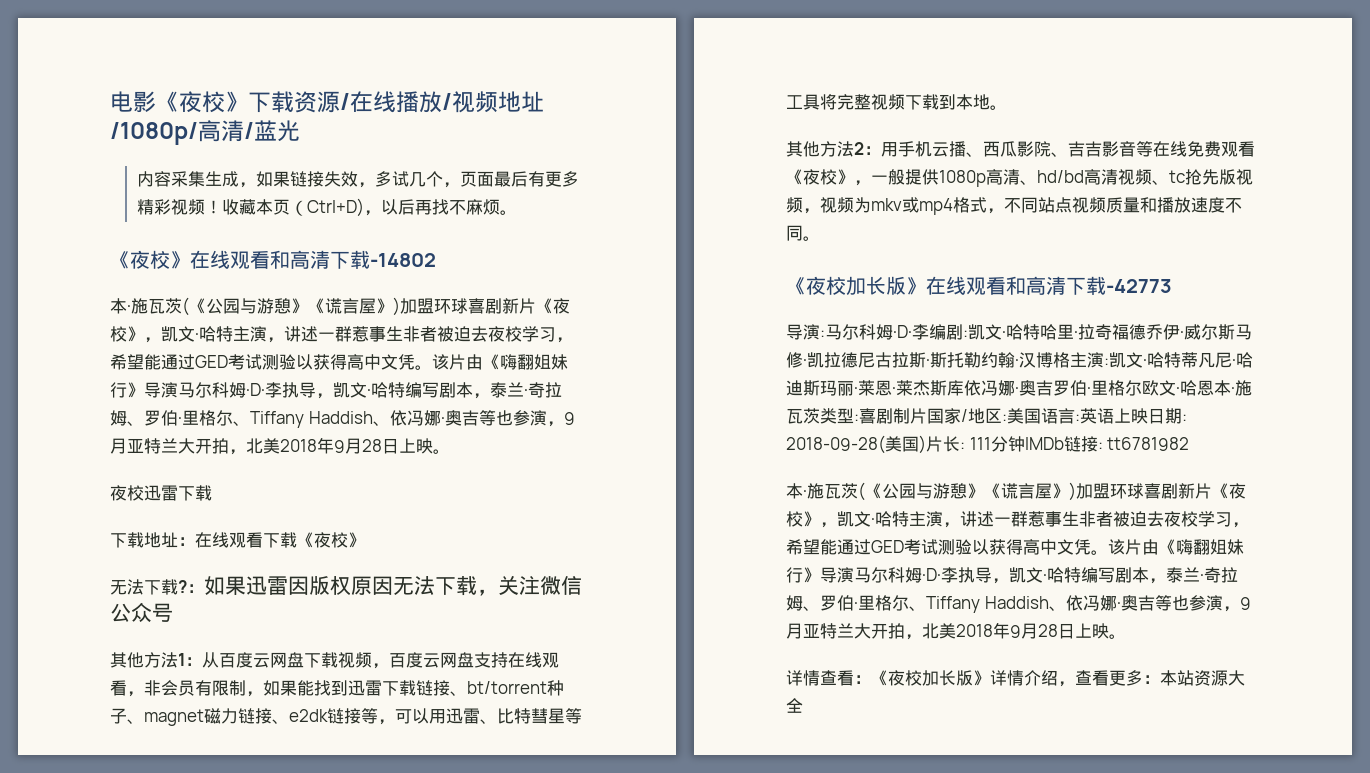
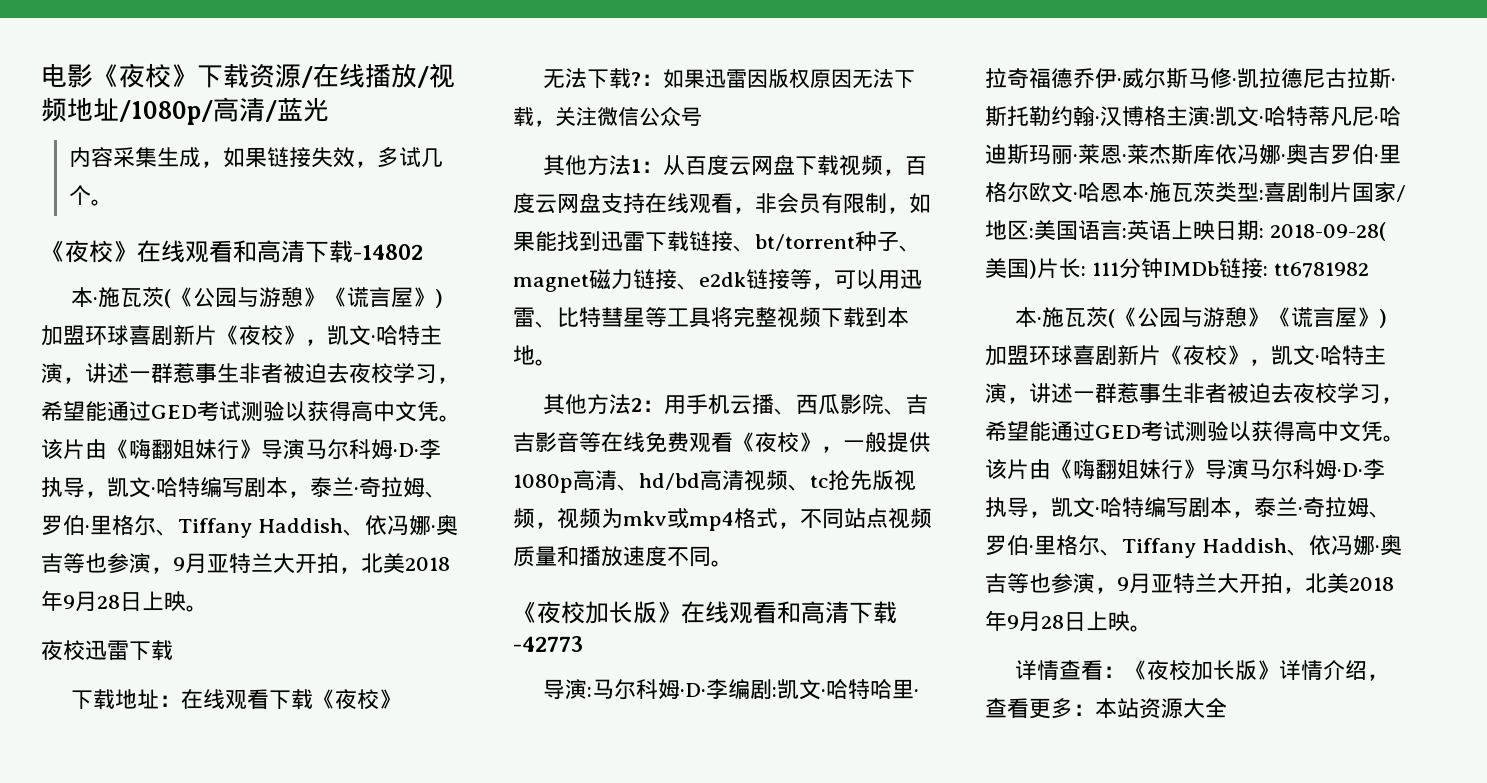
- 内容采集生成，如果链接失效，多试几个，页面最后有更多精彩视频！收藏本页（Ctrl+D)，以后再找不麻烦。
+ 内容采集生成，如果链接失效，多试几个。

